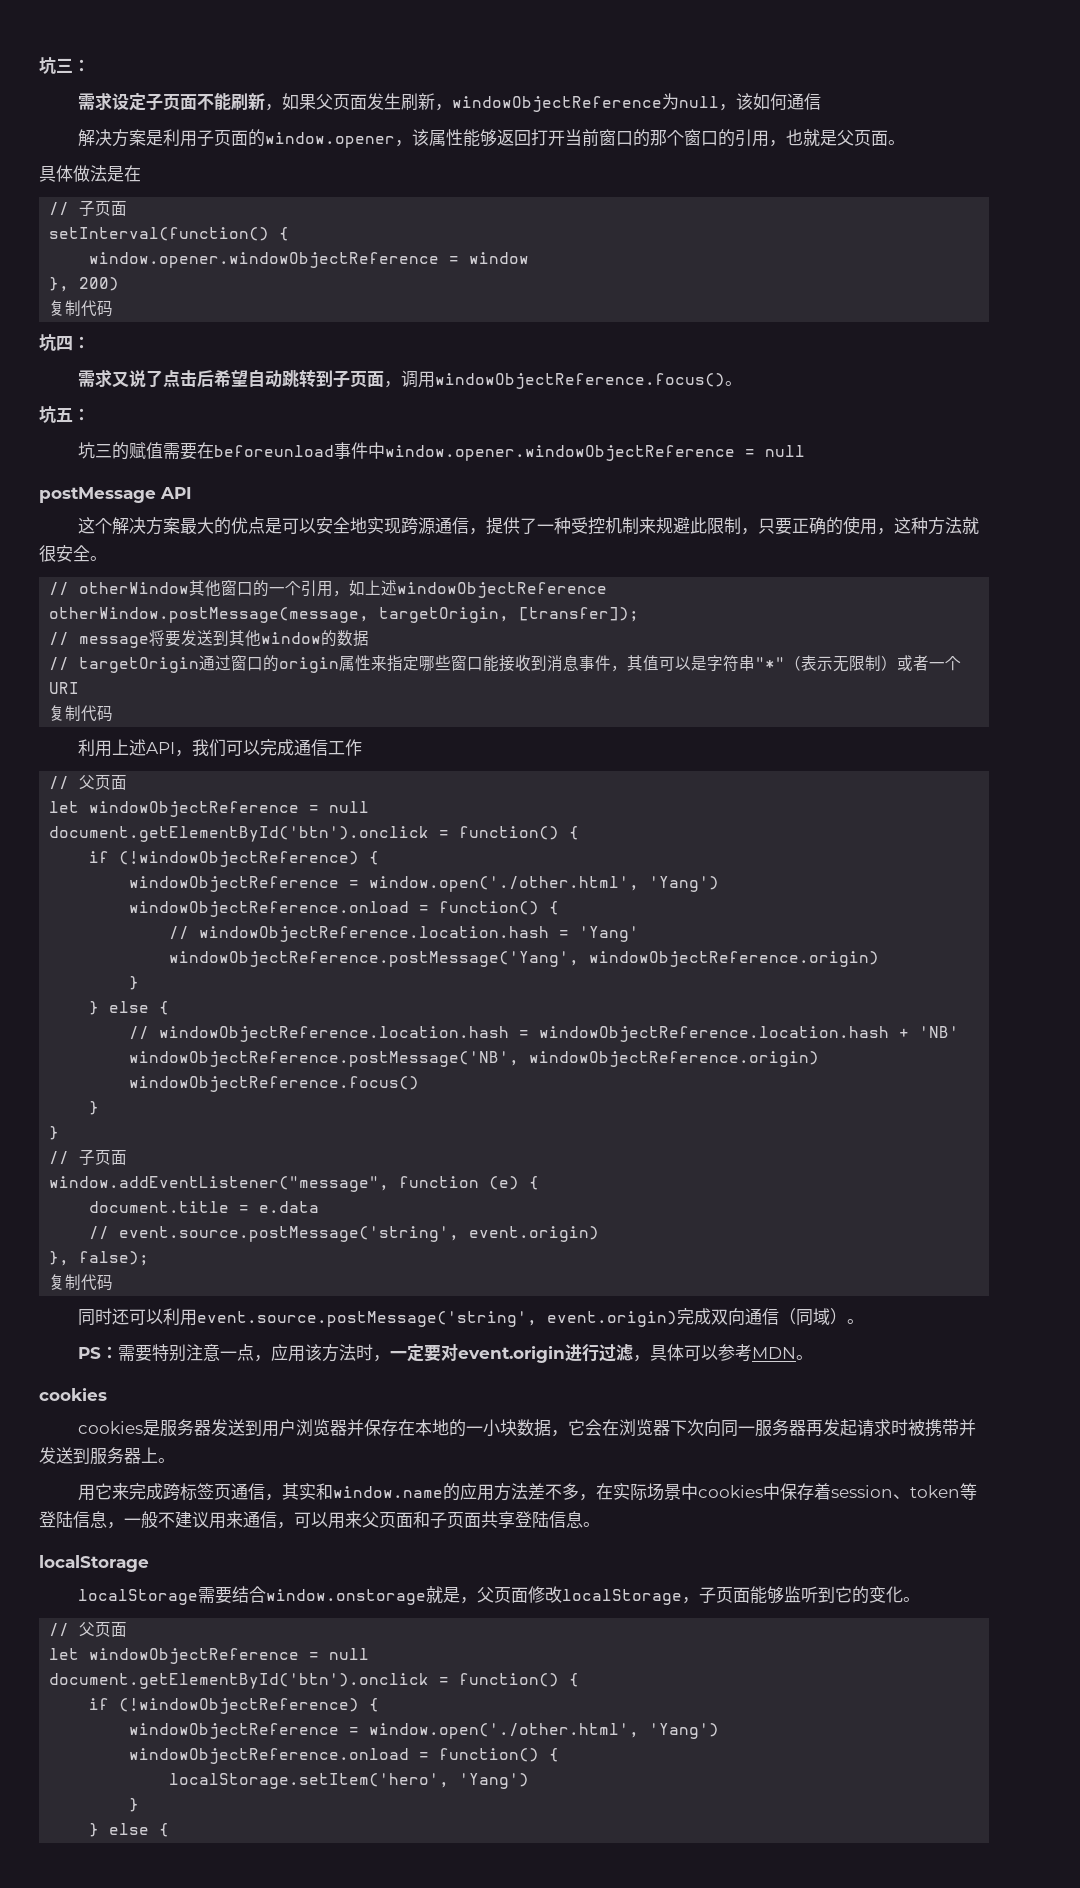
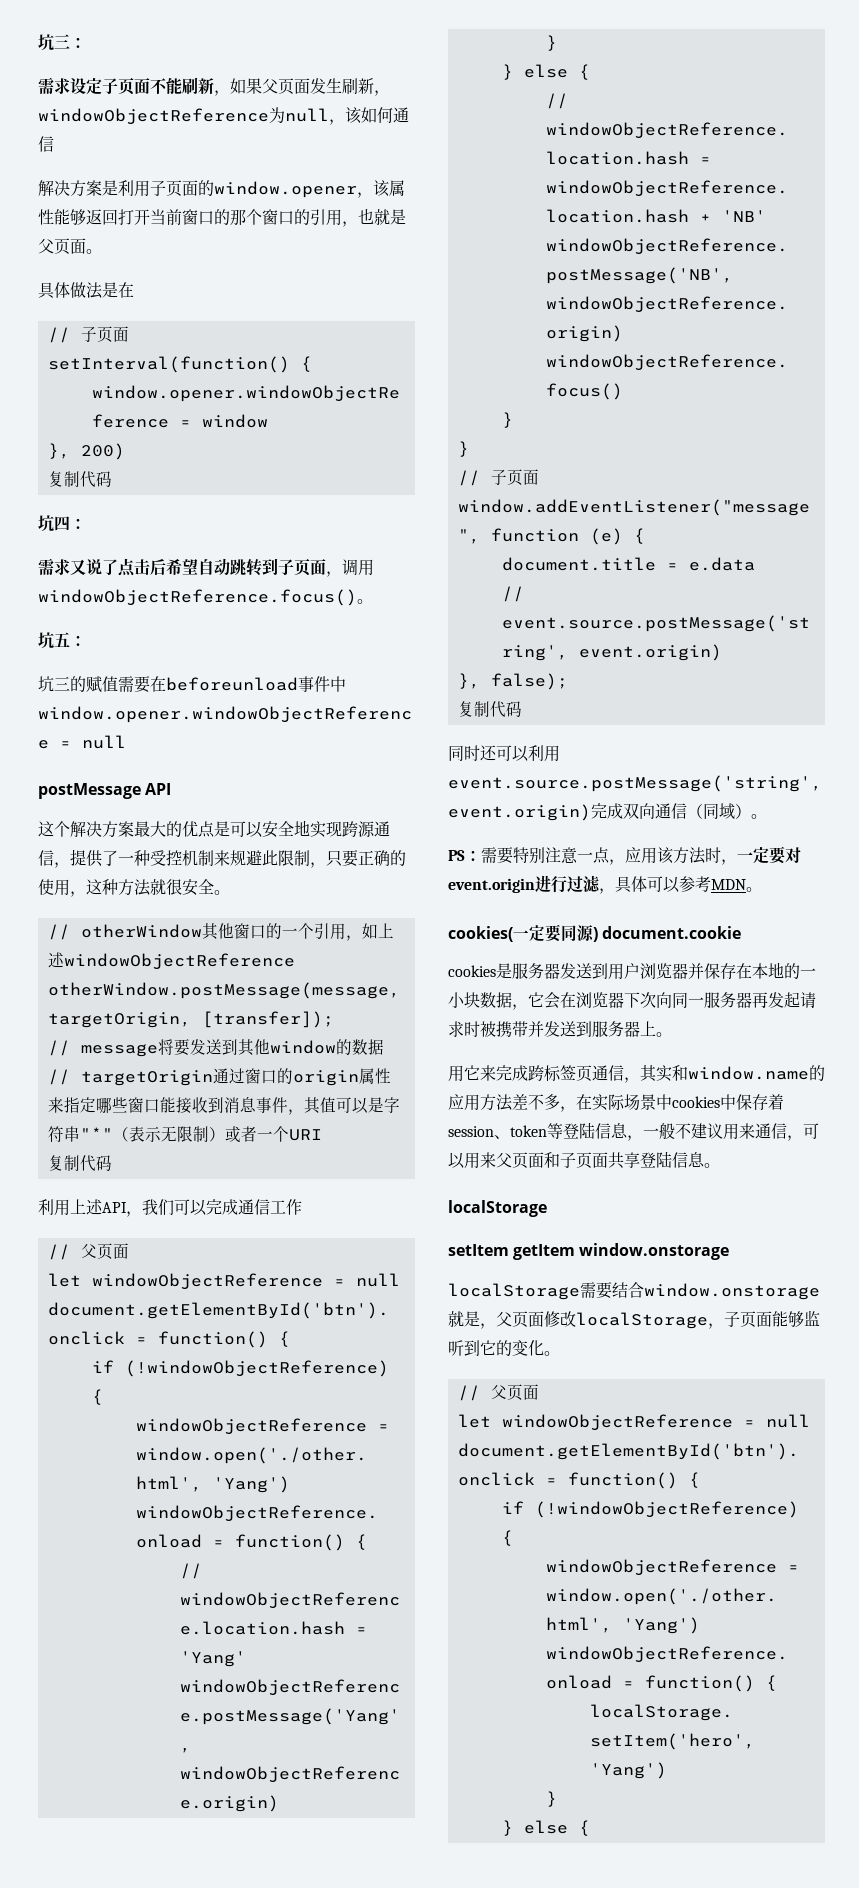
  PS：需要特别注意一点，应用该方法时，一定要对event.origin进行过滤，具体可以参考MDN。
- cookies
+ cookies(一定要同源) document.cookie
+ setItem getItem window.onstorage

